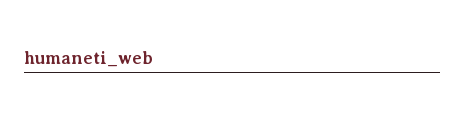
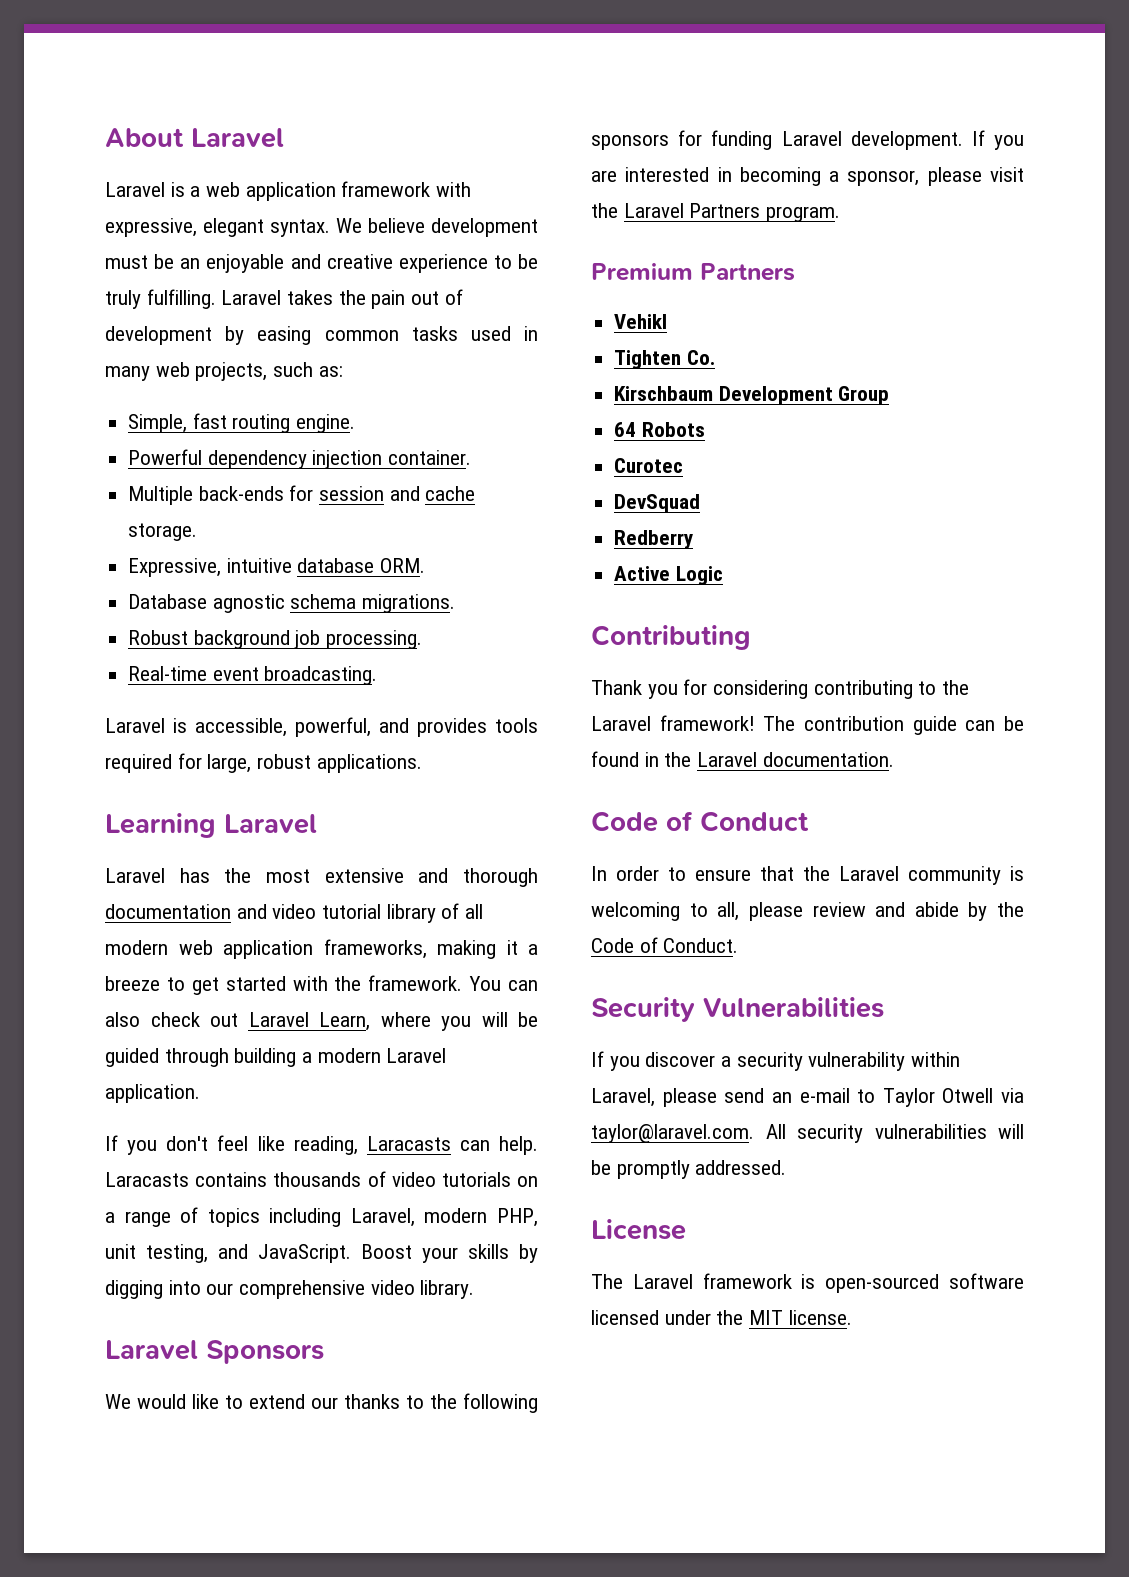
- humaneti_web
+ About Laravel
+ Laravel is a web application framework with expressive, elegant syntax. We believe development must be an enjoyable and creative experience to be truly fulfilling. Laravel takes the pain out of development by easing common tasks used in many web projects, such as:
+ Simple, fast routing engine.
+ Powerful dependency injection container.
+ Multiple back-ends for session and cache storage.
+ Expressive, intuitive database ORM.
+ Database agnostic schema migrations.
+ Robust background job processing.
+ Real-time event broadcasting.
+ Laravel is accessible, powerful, and provides tools required for large, robust applications.
+ Learning Laravel
+ Laravel has the most extensive and thorough documentation and video tutorial library of all modern web application frameworks, making it a breeze to get started with the framework. You can also check out Laravel Learn, where you will be guided through building a modern Laravel application.
+ If you don't feel like reading, Laracasts can help. Laracasts contains thousands of video tutorials on a range of topics including Laravel, modern PHP, unit testing, and JavaScript. Boost your skills by digging into our comprehensive video library.
+ Laravel Sponsors
+ We would like to extend our thanks to the following sponsors for funding Laravel development. If you are interested in becoming a sponsor, please visit the Laravel Partners program.
+ Premium Partners
+ Vehikl
+ Tighten Co.
+ Kirschbaum Development Group
+ 64 Robots
+ Curotec
+ DevSquad
+ Redberry
+ Active Logic
+ Contributing
+ Thank you for considering contributing to the Laravel framework! The contribution guide can be found in the Laravel documentation.
+ Code of Conduct
+ In order to ensure that the Laravel community is welcoming to all, please review and abide by the Code of Conduct.
+ Security Vulnerabilities
+ If you discover a security vulnerability within Laravel, please send an e-mail to Taylor Otwell via taylor@laravel.com. All security vulnerabilities will be promptly addressed.
+ License
+ The Laravel framework is open-sourced software licensed under the MIT license.

